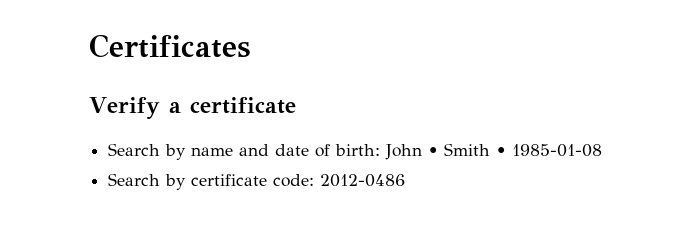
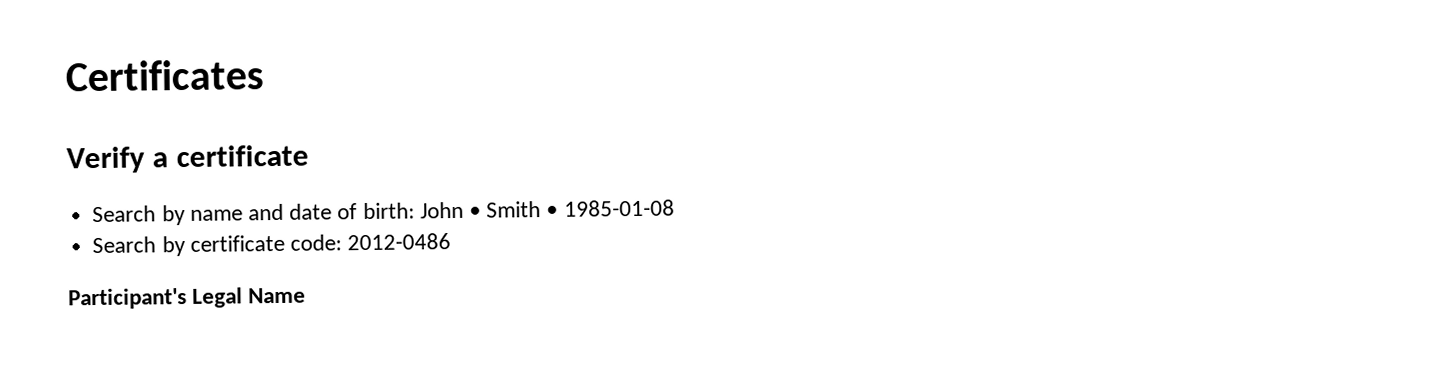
+ Participant's Legal Name

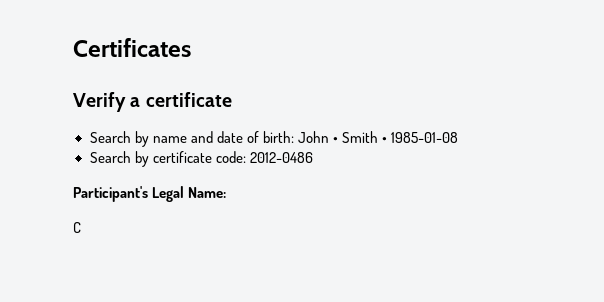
- Participant's Legal Name
+ Participant's Legal Name:
+ C

